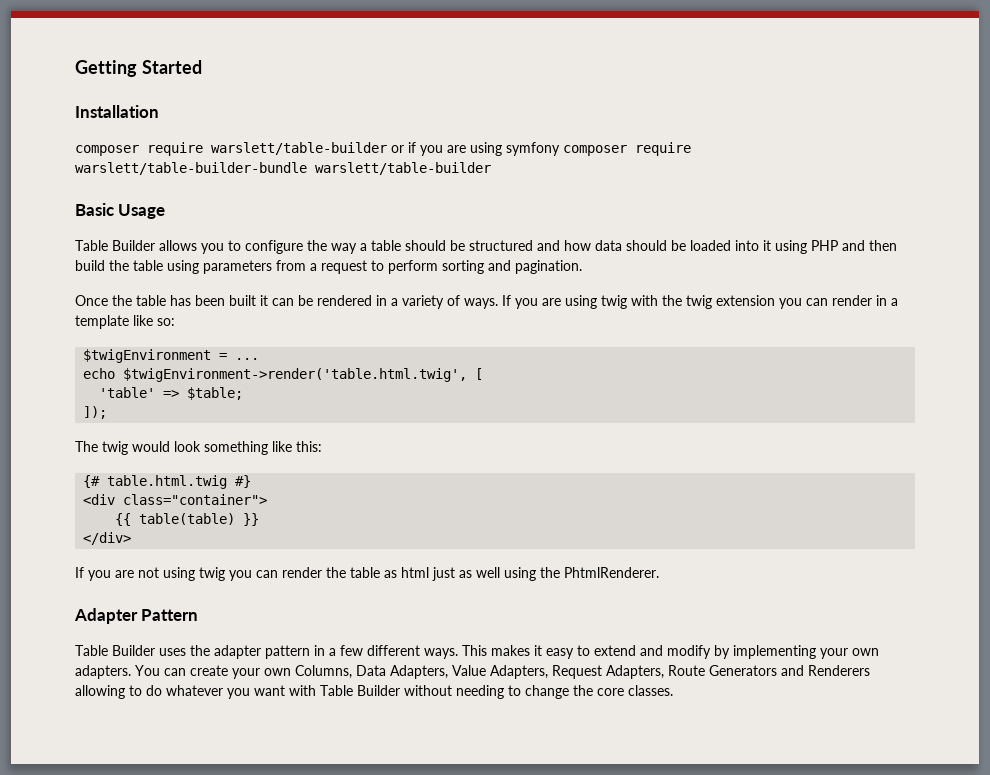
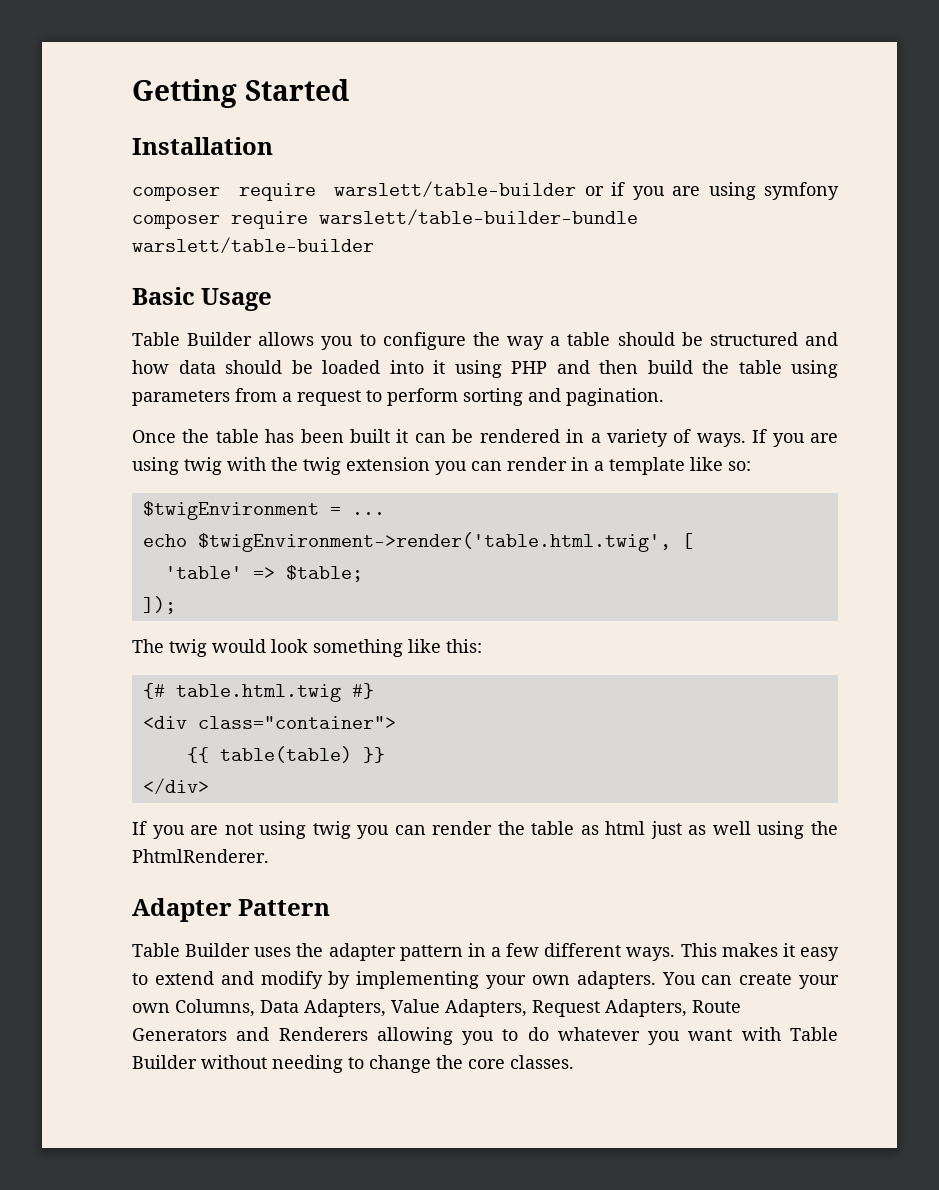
- You can create your own Columns, Data Adapters, Value Adapters, Request Adapters, Route Generators and Renderers allowing to do whatever you want with Table Builder without needing to change the core classes.
+ You can create your own Columns, Data Adapters, Value Adapters, Request Adapters, Route Generators and Renderers allowing you to do whatever you want with Table Builder without needing to change the core classes.

